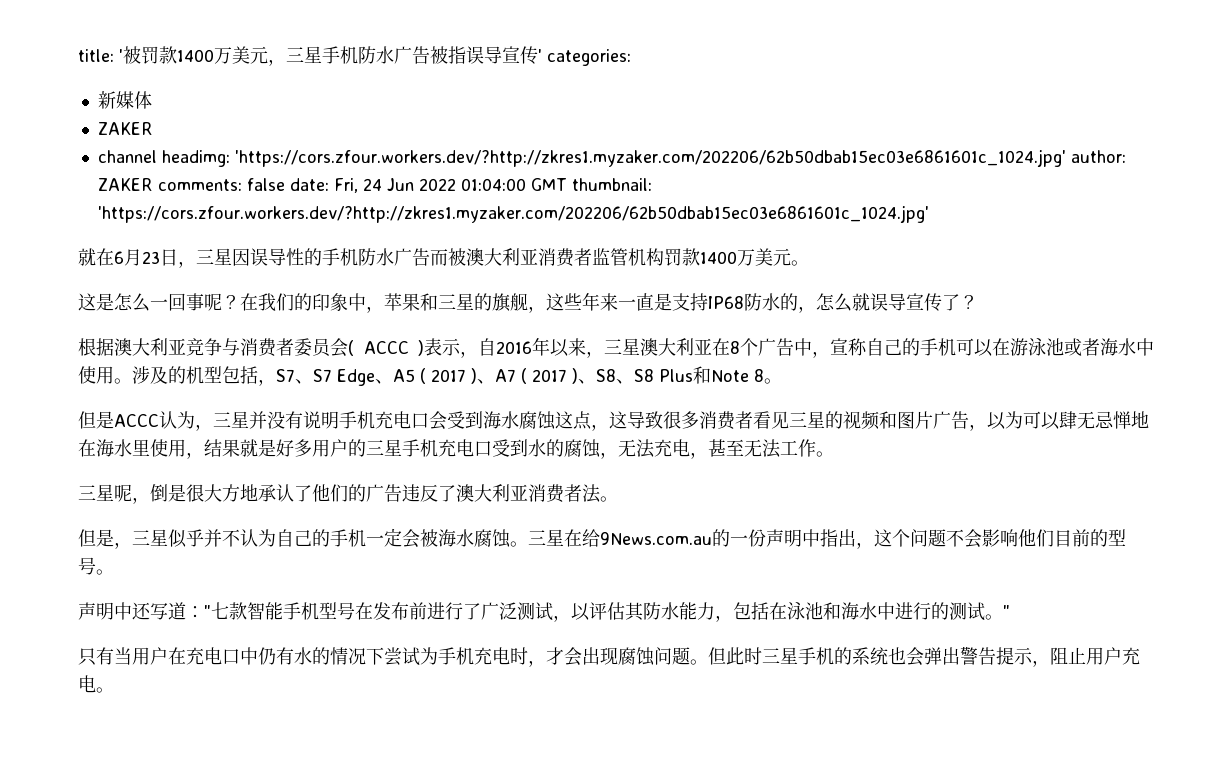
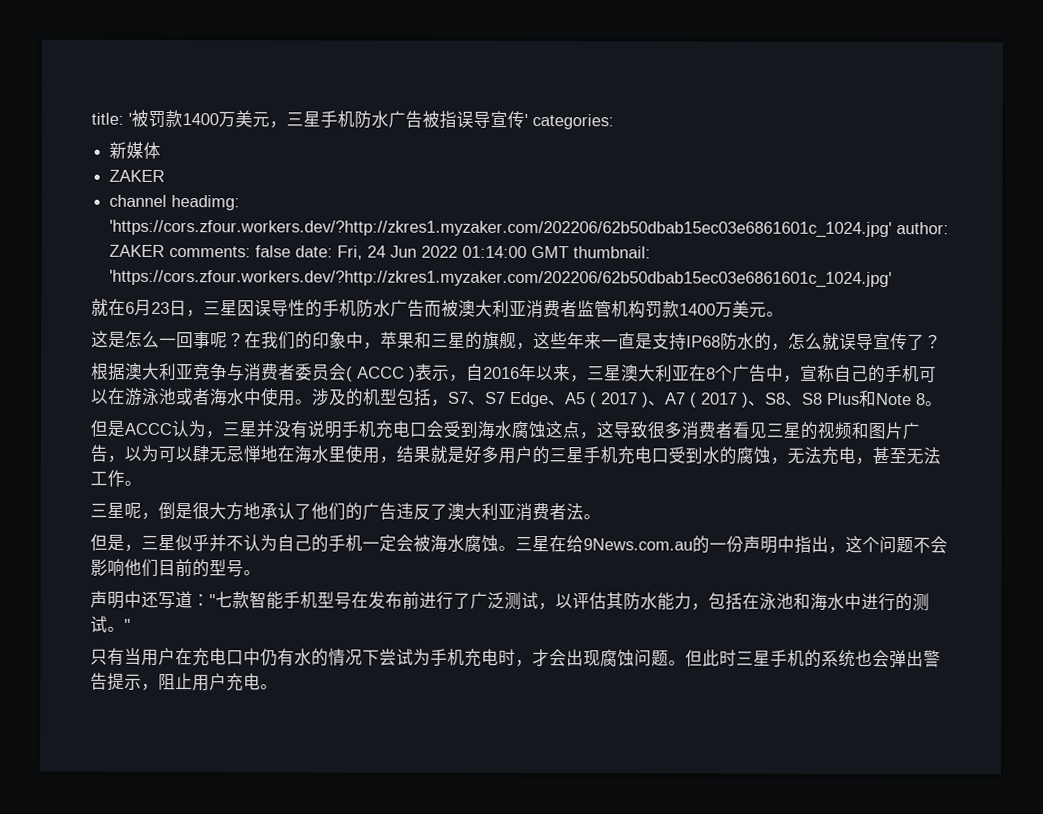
- channel headimg: 'https://cors.zfour.workers.dev/?http://zkres1.myzaker.com/202206/62b50dbab15ec03e6861601c_1024.jpg' author: ZAKER comments: false date: Fri, 24 Jun 2022 01:04:00 GMT thumbnail: 'https://cors.zfour.workers.dev/?http://zkres1.myzaker.com/202206/62b50dbab15ec03e6861601c_1024.jpg'
+ channel headimg: 'https://cors.zfour.workers.dev/?http://zkres1.myzaker.com/202206/62b50dbab15ec03e6861601c_1024.jpg' author: ZAKER comments: false date: Fri, 24 Jun 2022 01:14:00 GMT thumbnail: 'https://cors.zfour.workers.dev/?http://zkres1.myzaker.com/202206/62b50dbab15ec03e6861601c_1024.jpg'

